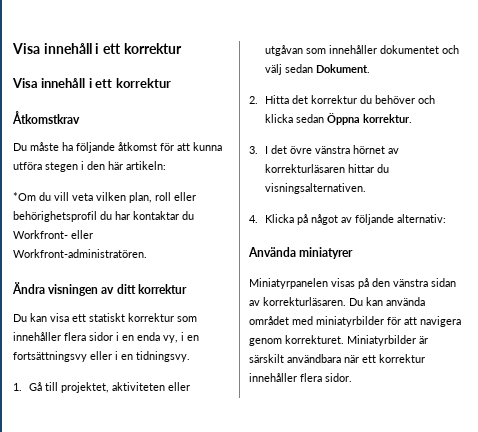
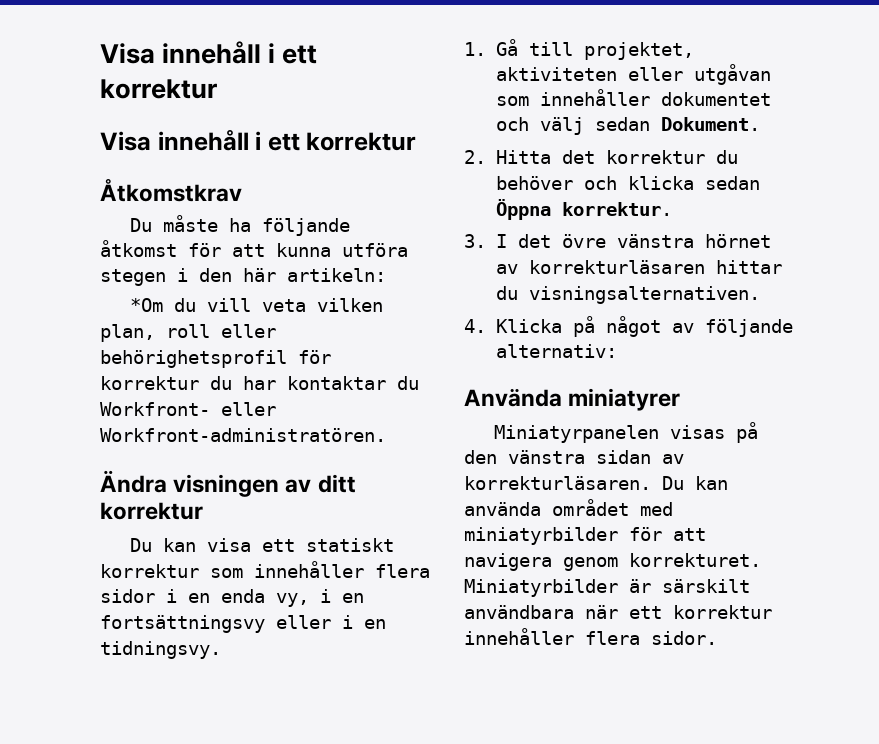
- *Om du vill veta vilken plan, roll eller behörighetsprofil du har kontaktar du Workfront- eller Workfront-administratören.
+ *Om du vill veta vilken plan, roll eller behörighetsprofil för korrektur du har kontaktar du Workfront- eller Workfront-administratören.

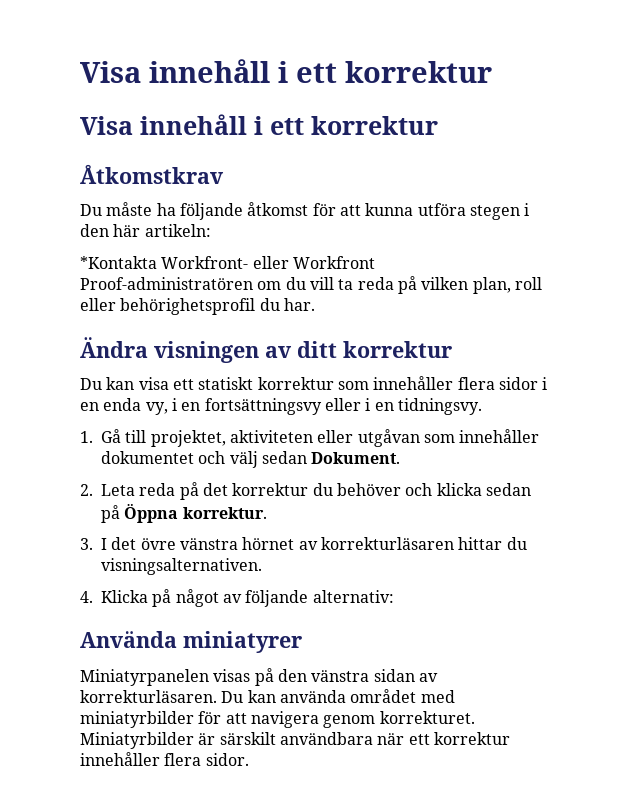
- *Om du vill veta vilken plan, roll eller behörighetsprofil för korrektur du har kontaktar du Workfront- eller Workfront-administratören.
+ *Kontakta Workfront- eller Workfront Proof-administratören om du vill ta reda på vilken plan, roll eller behörighetsprofil du har.
- 2. Hitta det korrektur du behöver och klicka sedan Öppna korrektur.
+ 2. Leta reda på det korrektur du behöver och klicka sedan på Öppna korrektur.

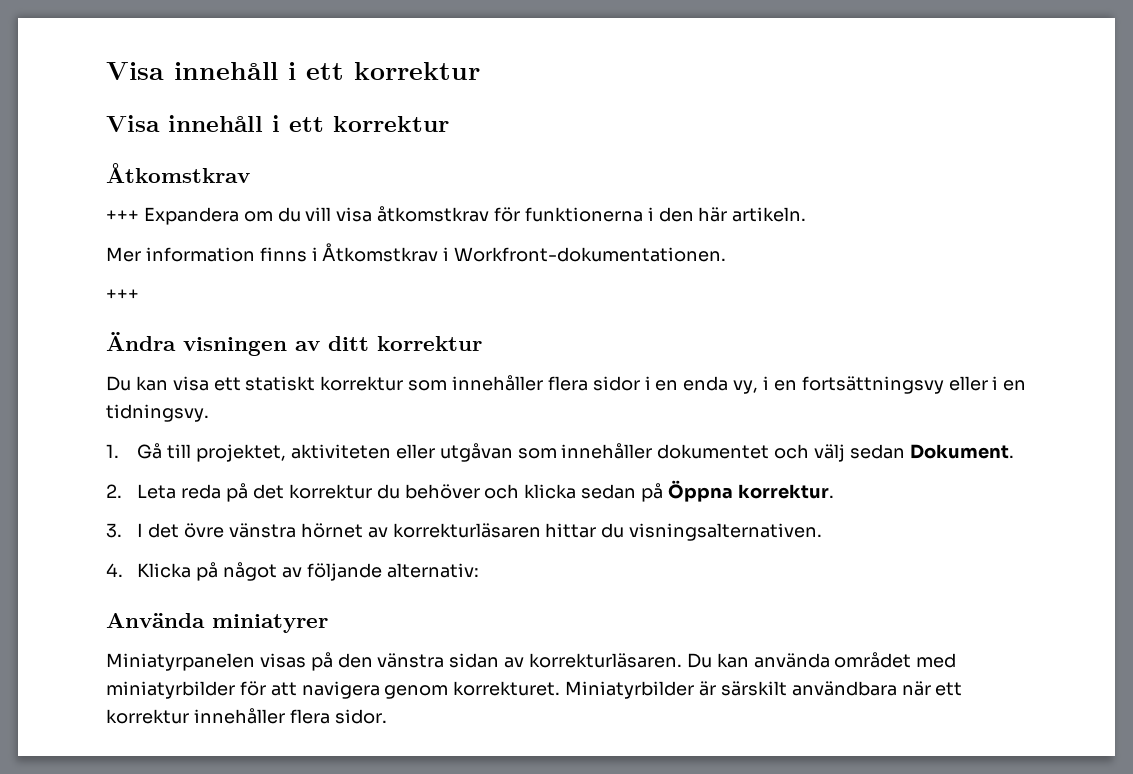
- Du måste ha följande åtkomst för att kunna utföra stegen i den här artikeln:
- *Kontakta Workfront- eller Workfront Proof-administratören om du vill ta reda på vilken plan, roll eller behörighetsprofil du har.
+ +++ Expandera om du vill visa åtkomstkrav för funktionerna i den här artikeln.
+ Mer information finns i Åtkomstkrav i Workfront-dokumentationen.
+ +++

